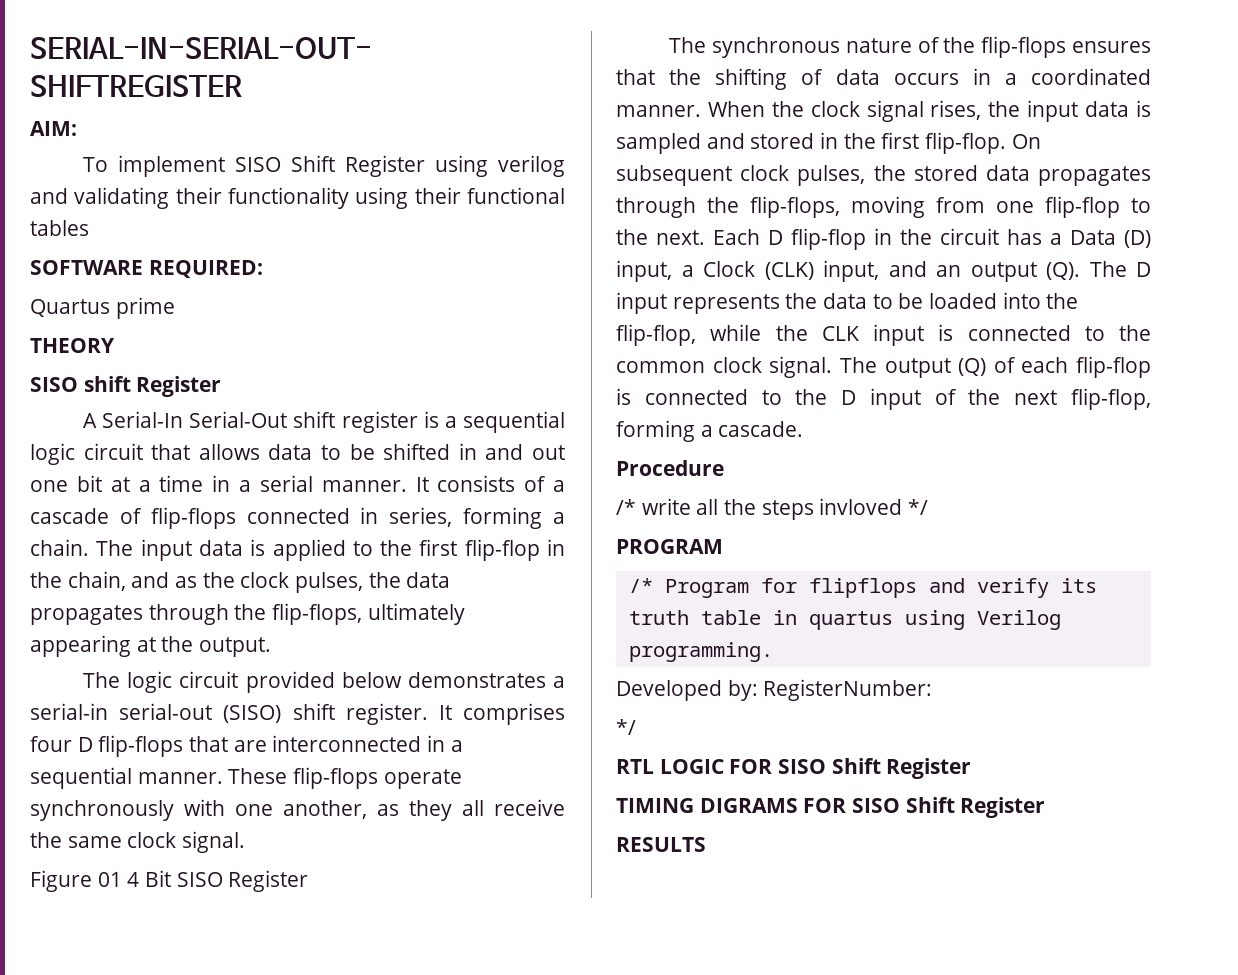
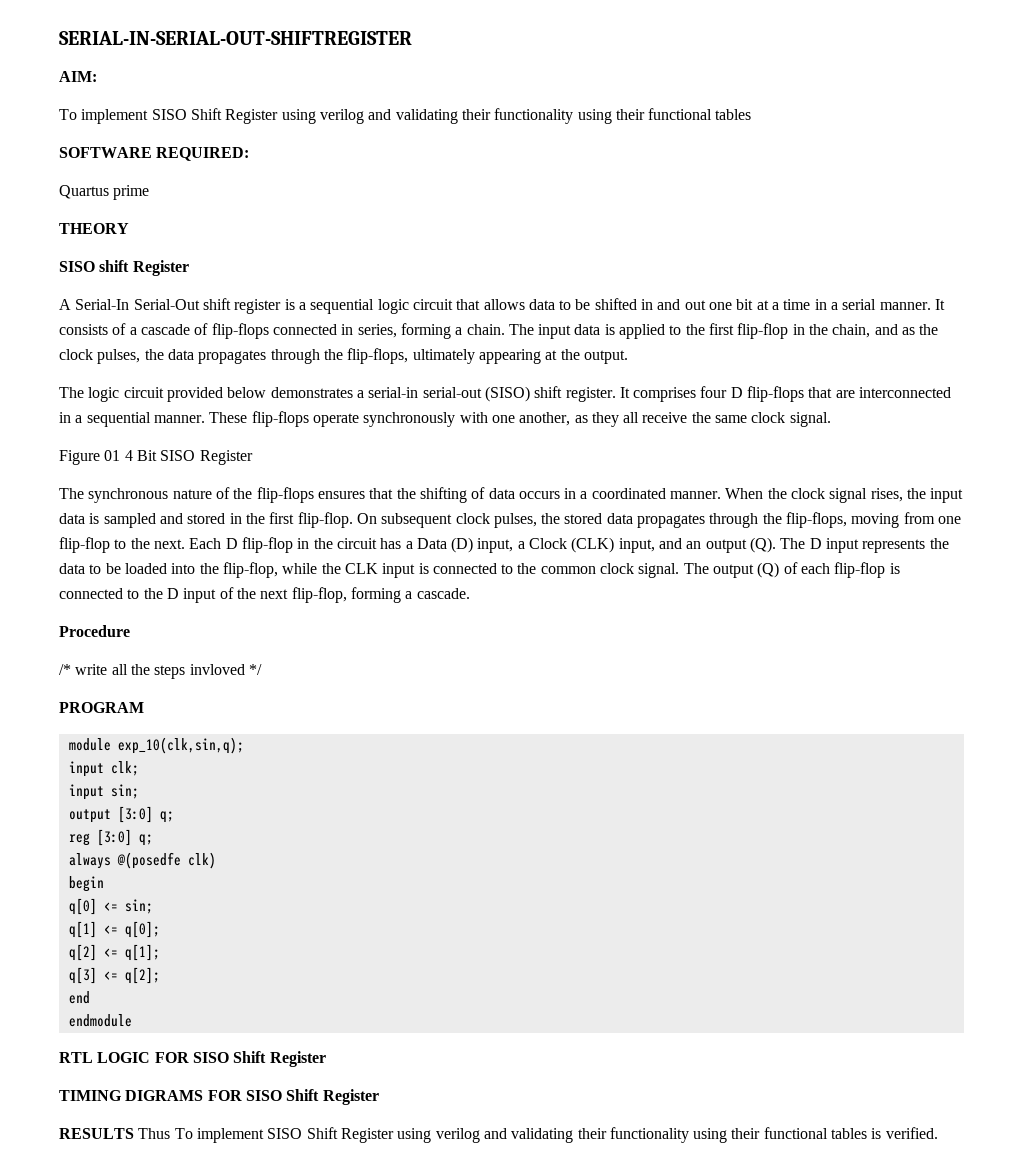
- /* Program for flipflops and verify its truth table in quartus using Verilog programming.
- Developed by: RegisterNumber:
- */
+ module exp_10(clk,sin,q);
+ input clk;
+ input sin;
+ output [3:0] q;
+ reg [3:0] q;
+ always @(posedfe clk)
+ begin
+ q[0] <= sin;
+ q[1] <= q[0];
+ q[2] <= q[1];
+ q[3] <= q[2];
+ end
+ endmodule
- RESULTS
+ RESULTS Thus To implement SISO Shift Register using verilog and validating their functionality using their functional tables is verified.

